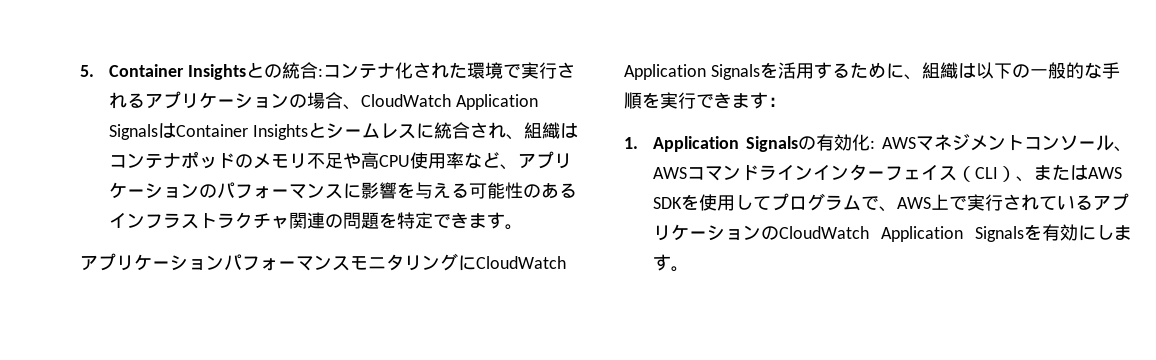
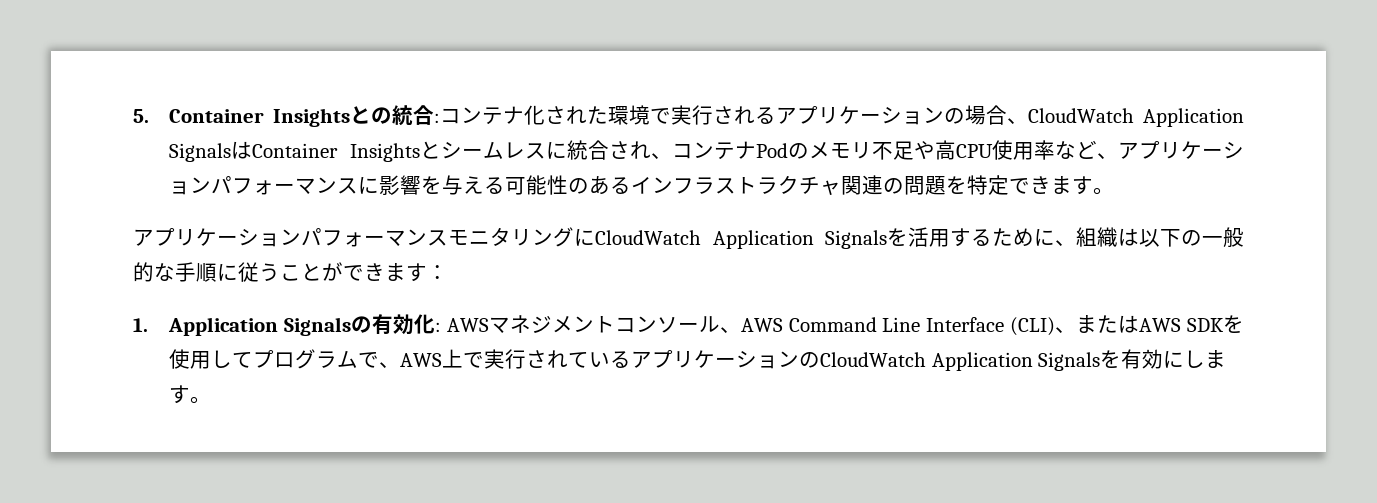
- コンテナ化された環境で実行されるアプリケーションの場合、CloudWatch Application SignalsはContainer Insightsとシームレスに統合され、組織はコンテナポッドのメモリ不足や高CPU使用率など、アプリケーションのパフォーマンスに影響を与える可能性のあるインフラストラクチャ関連の問題を特定できます。
+ コンテナ化された環境で実行されるアプリケーションの場合、CloudWatch Application SignalsはContainer Insightsとシームレスに統合され、コンテナPodのメモリ不足や高CPU使用率など、アプリケーションパフォーマンスに影響を与える可能性のあるインフラストラクチャ関連の問題を特定できます。
- アプリケーションパフォーマンスモニタリングにCloudWatch Application Signalsを活用するために、組織は以下の一般的な手順を実行できます：
+ アプリケーションパフォーマンスモニタリングにCloudWatch Application Signalsを活用するために、組織は以下の一般的な手順に従うことができます：
- 1. Application Signalsの有効化: AWSマネジメントコンソール、AWSコマンドラインインターフェイス（CLI）、またはAWS SDKを使用してプログラムで、AWS上で実行されているアプリケーションのCloudWatch Application Signalsを有効にします。
+ 1. Application Signalsの有効化: AWSマネジメントコンソール、AWS Command Line Interface (CLI)、またはAWS SDKを使用してプログラムで、AWS上で実行されているアプリケーションのCloudWatch Application Signalsを有効にします。

